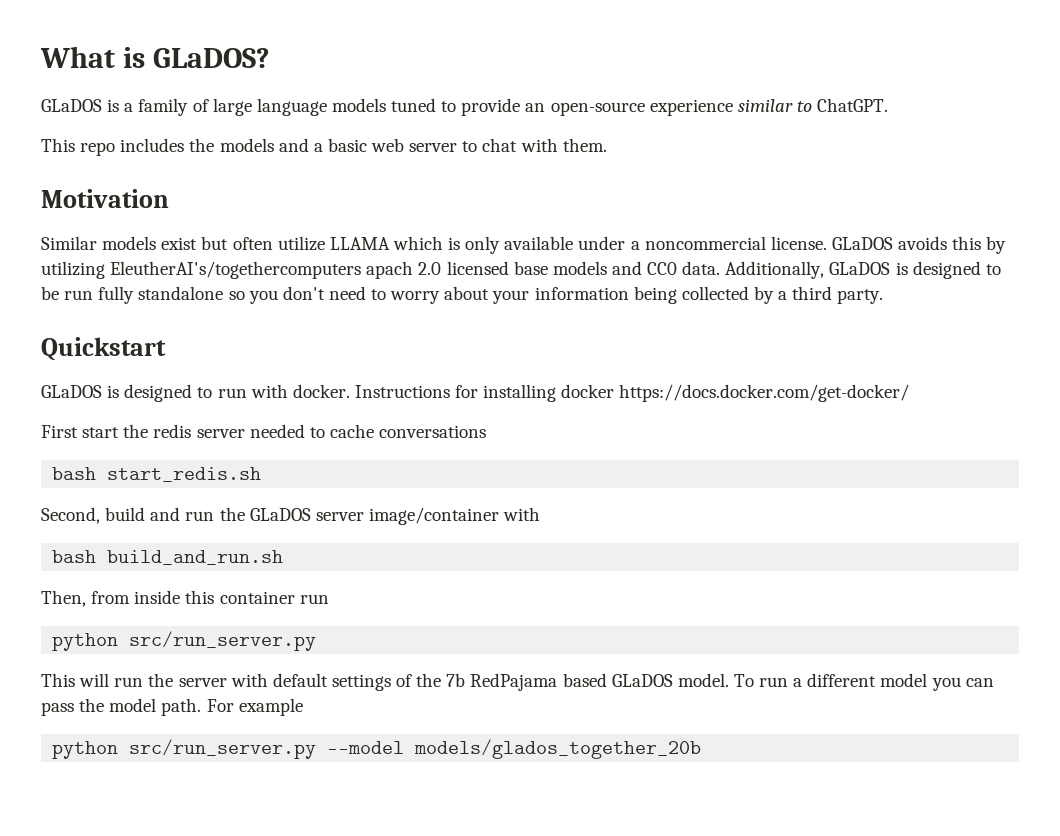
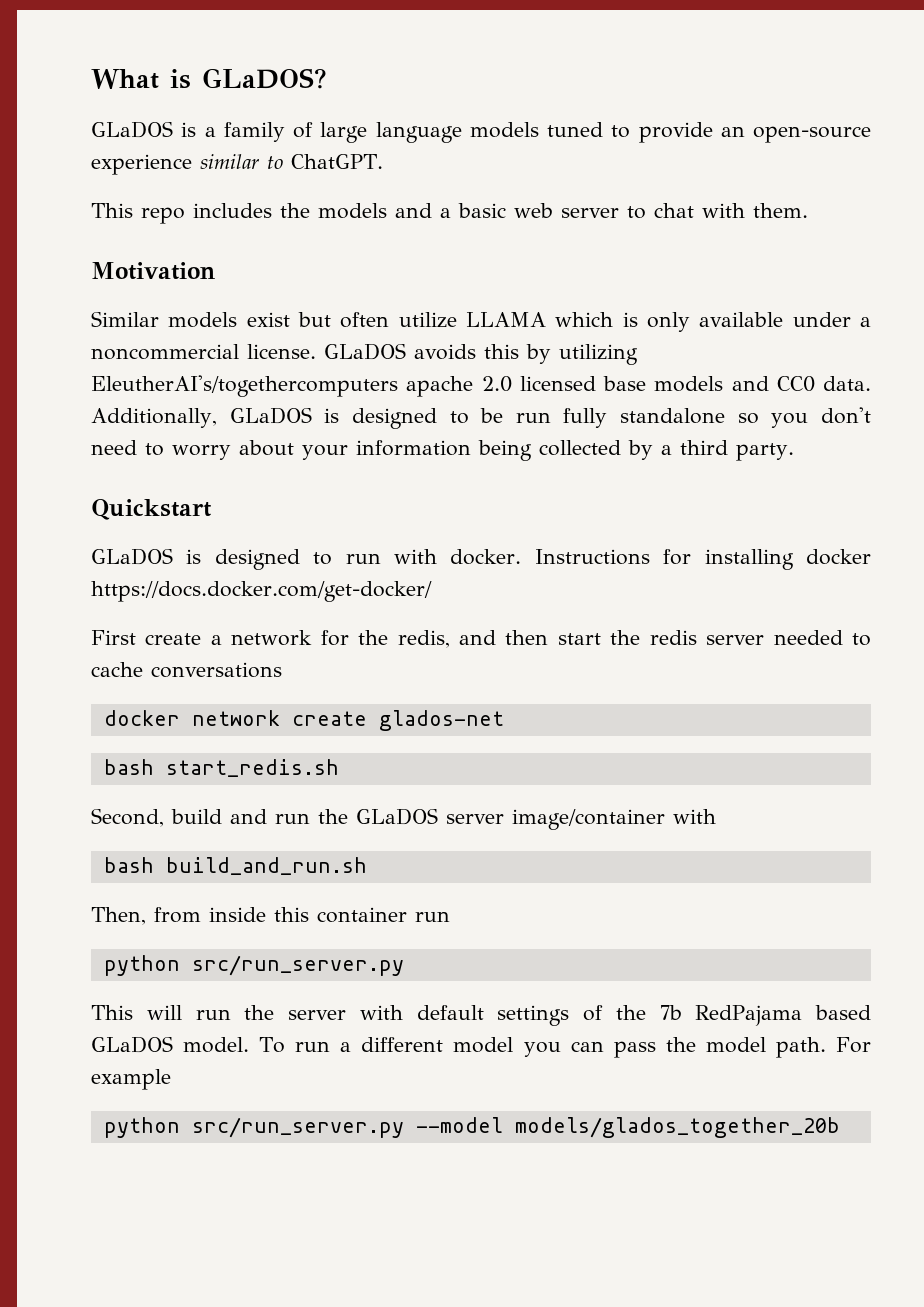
- GLaDOS avoids this by utilizing EleutherAI's/togethercomputers apach 2.0 licensed base models and CC0 data.
+ GLaDOS avoids this by utilizing EleutherAI's/togethercomputers apache 2.0 licensed base models and CC0 data.
- First start the redis server needed to cache conversations
+ First create a network for the redis, and then start the redis server needed to cache conversations
+ docker network create glados-net

